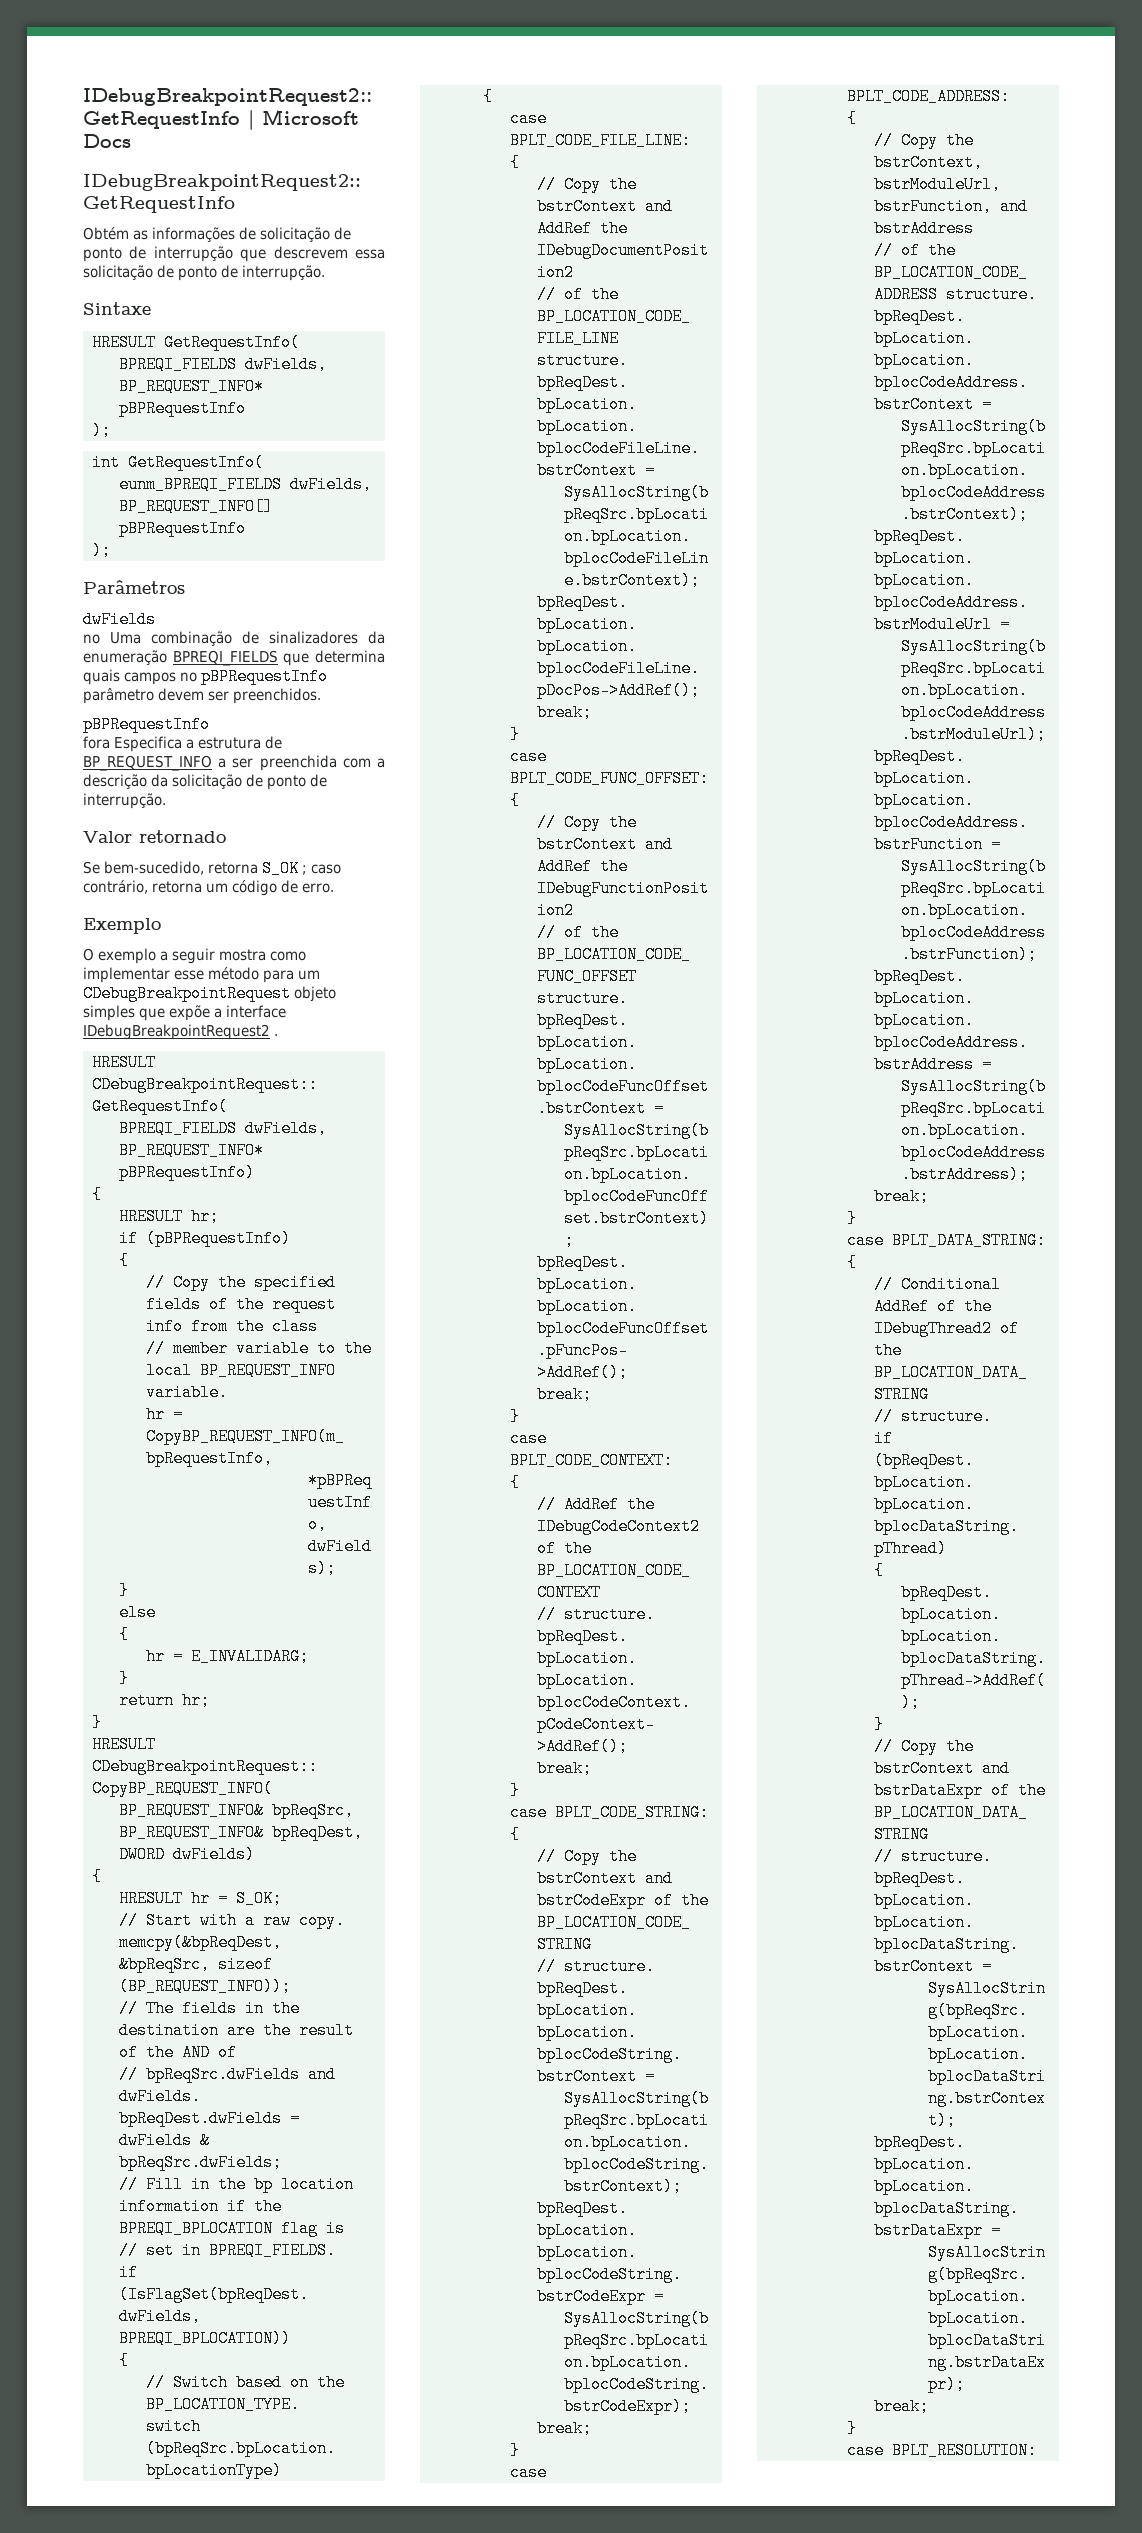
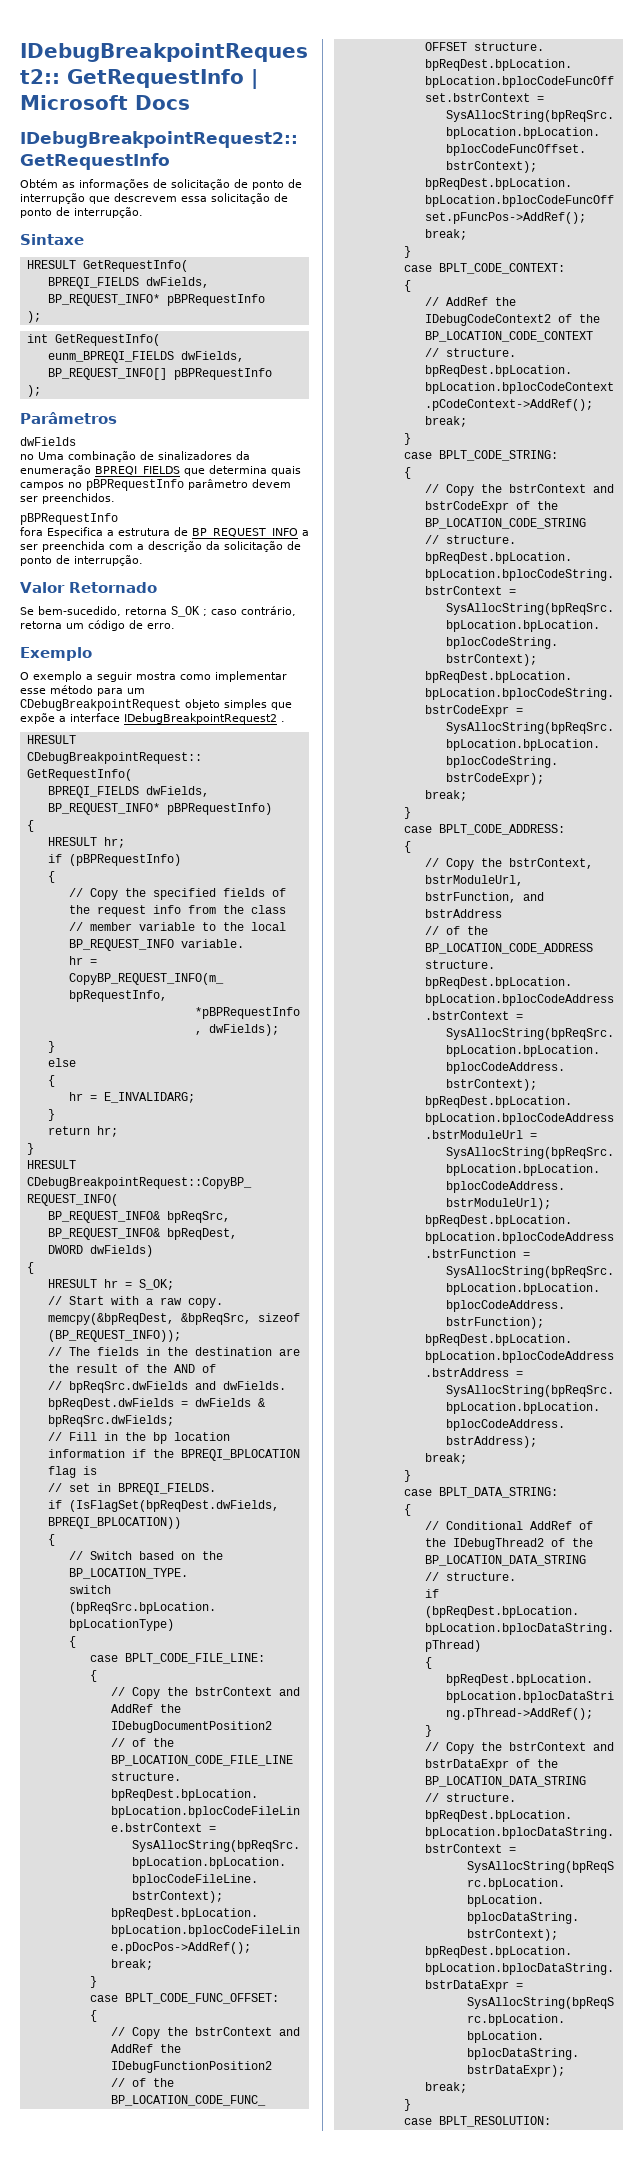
- Valor retornado
+ Valor Retornado

